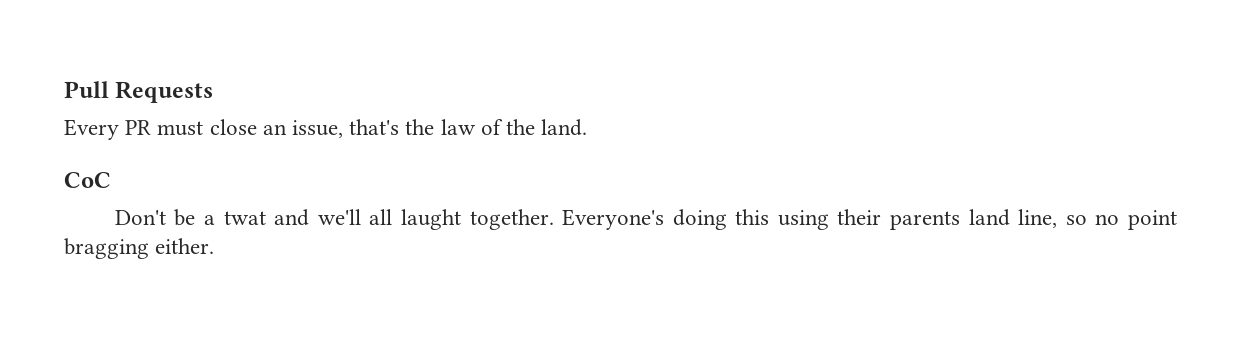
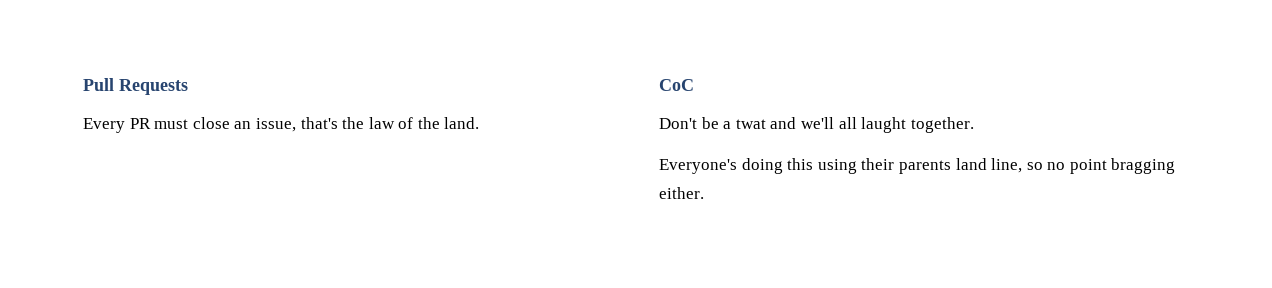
- Don't be a twat and we'll all laught together. Everyone's doing this using their parents land line, so no point bragging either.
+ Don't be a twat and we'll all laught together.
+ Everyone's doing this using their parents land line, so no point bragging either.

